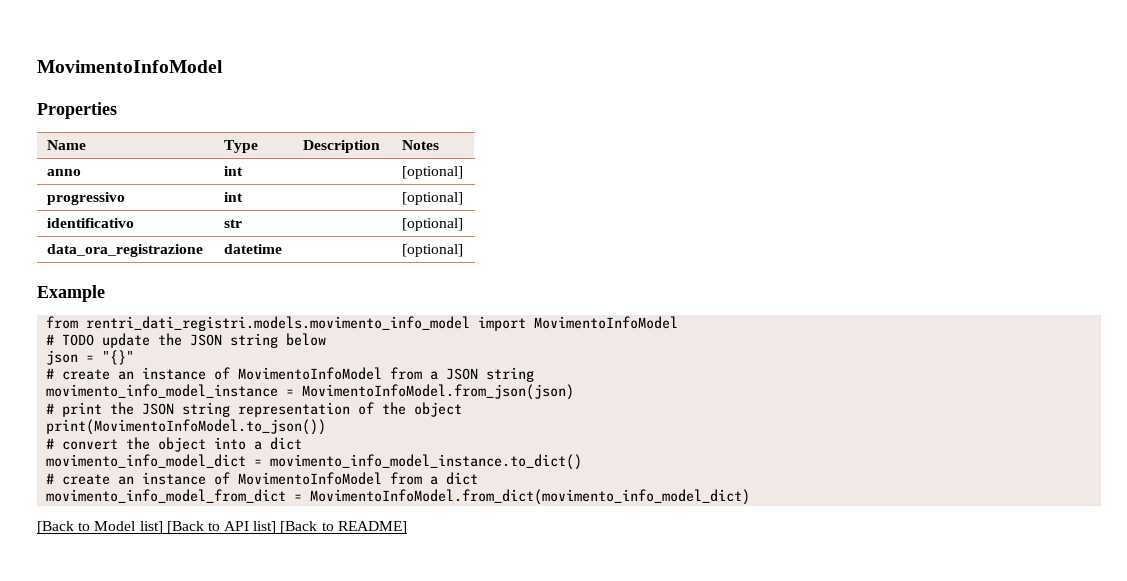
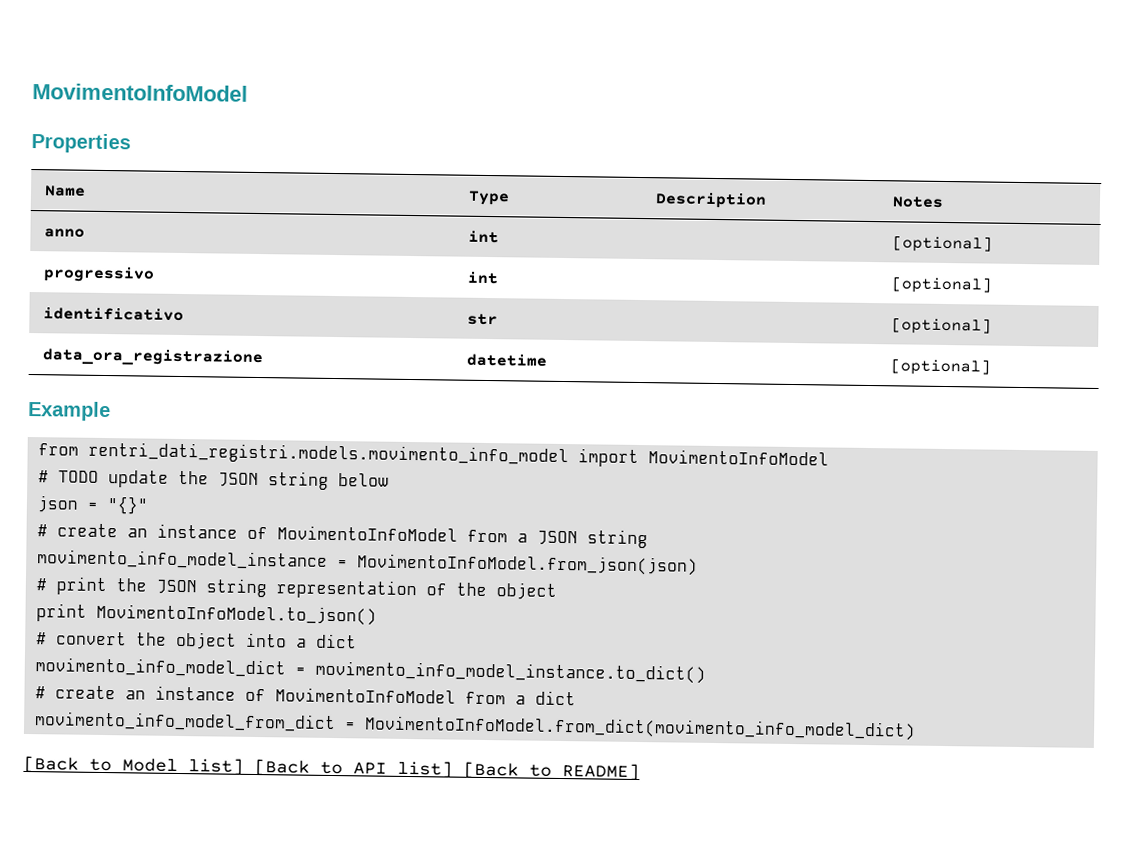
- print(MovimentoInfoModel.to_json())
+ print MovimentoInfoModel.to_json()

